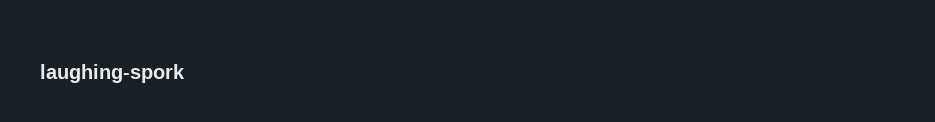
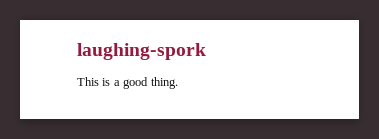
+ This is a good thing.

